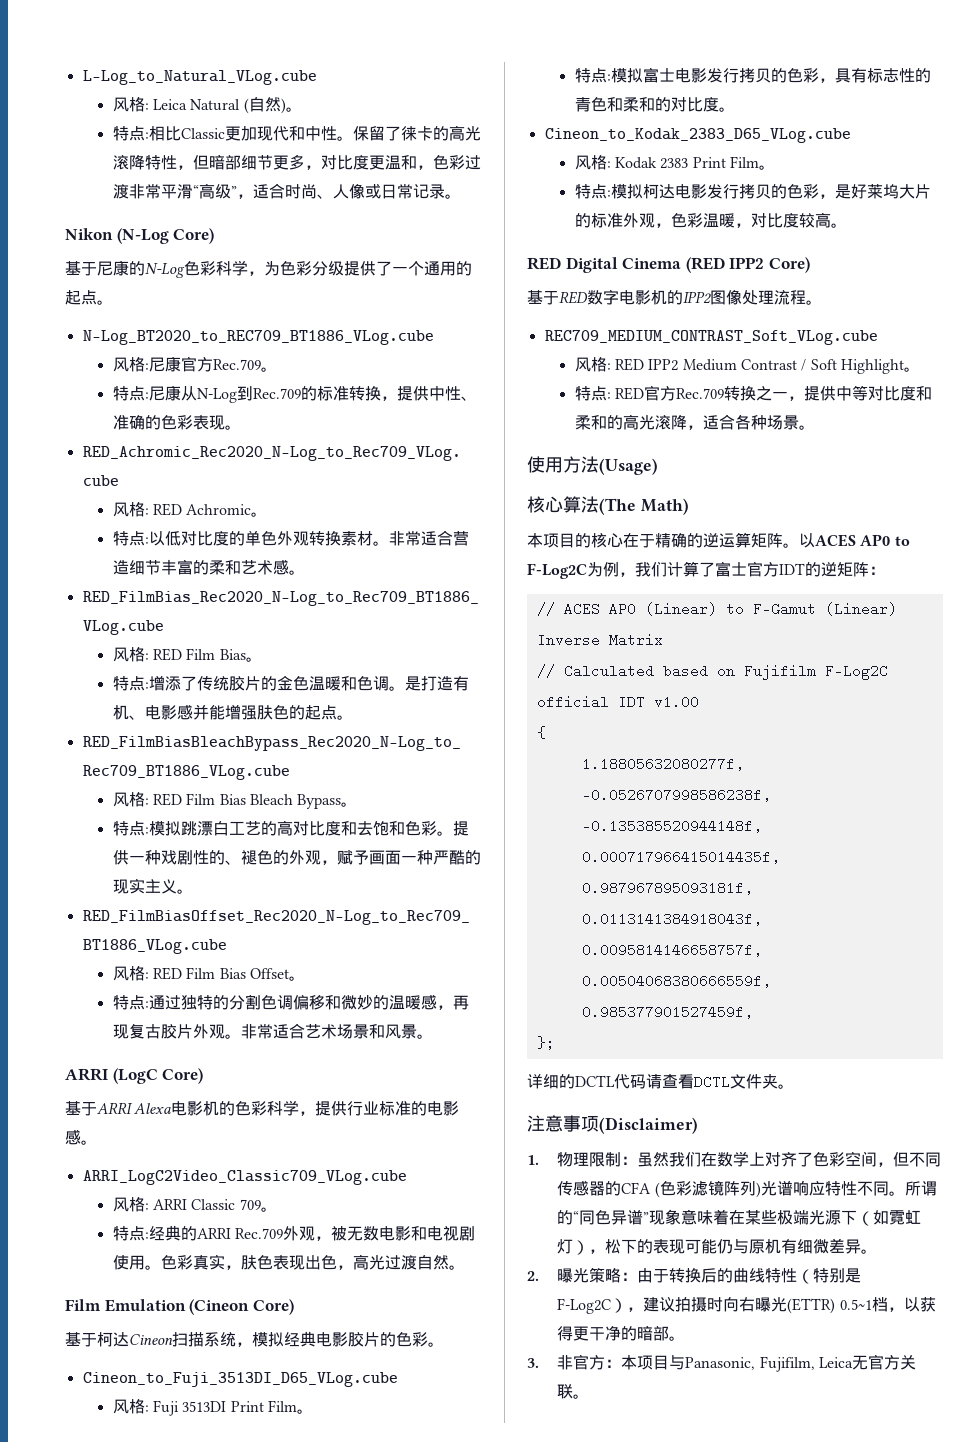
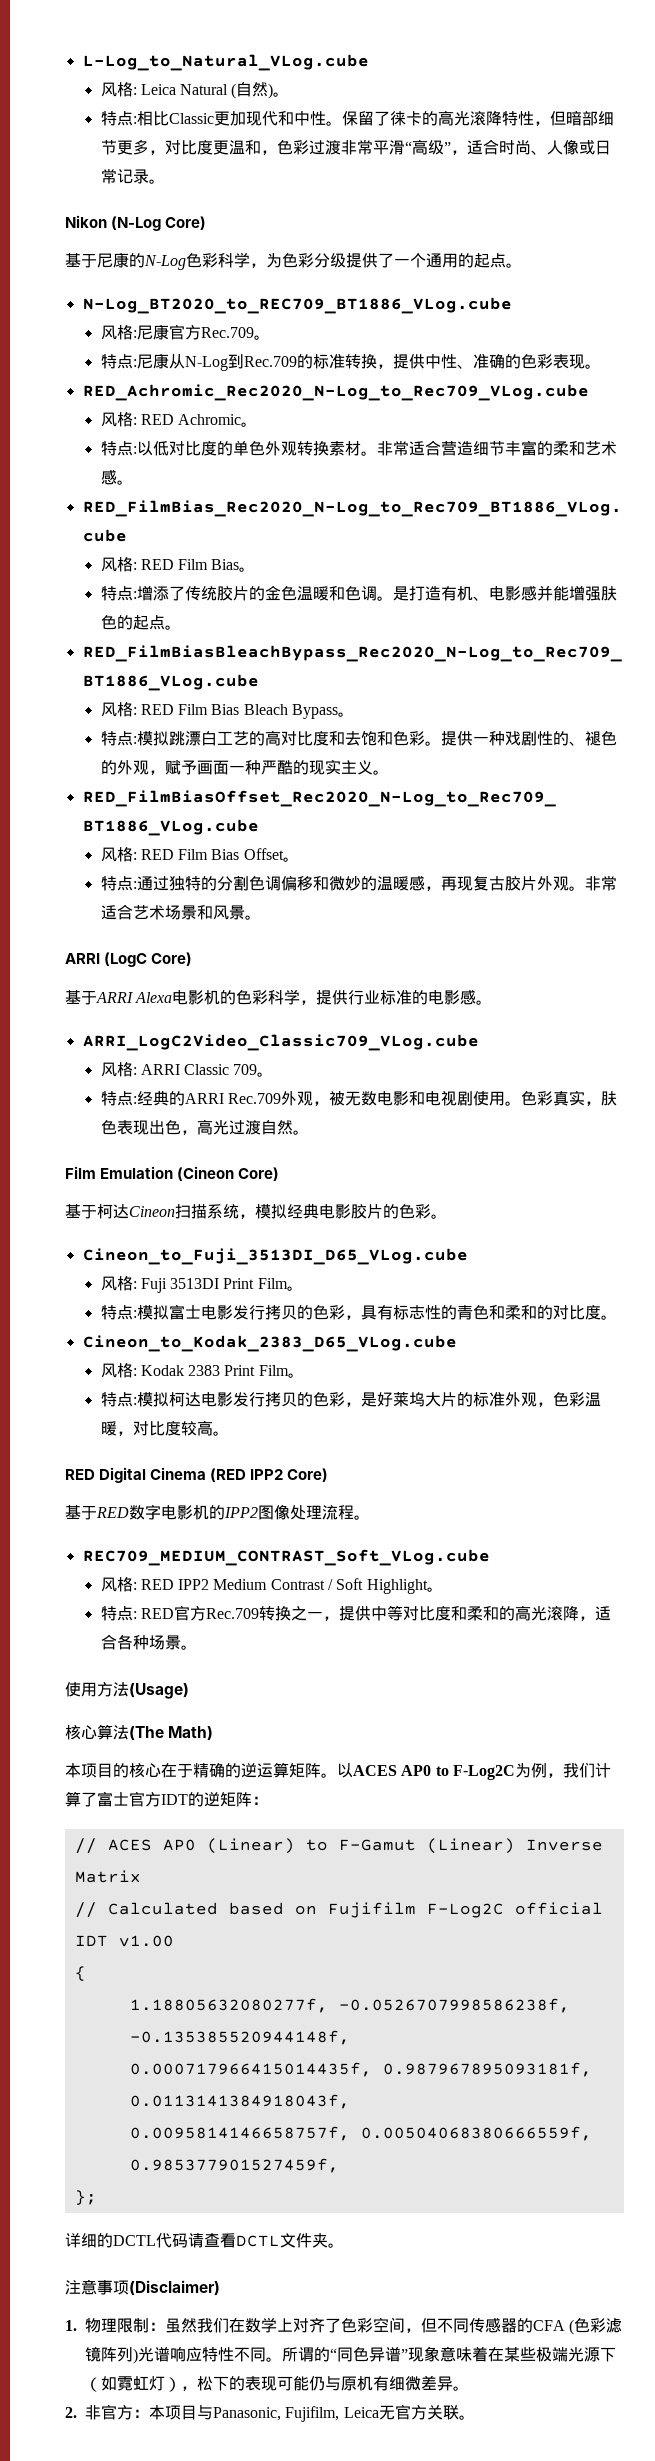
- 2.曝光策略：由于转换后的曲线特性（特别是F-Log2C），建议拍摄时向右曝光(ETTR) 0.5~1档，以获得更干净的暗部。
- 3.非官方：本项目与Panasonic, Fujifilm, Leica无官方关联。
+ 2.非官方：本项目与Panasonic, Fujifilm, Leica无官方关联。

